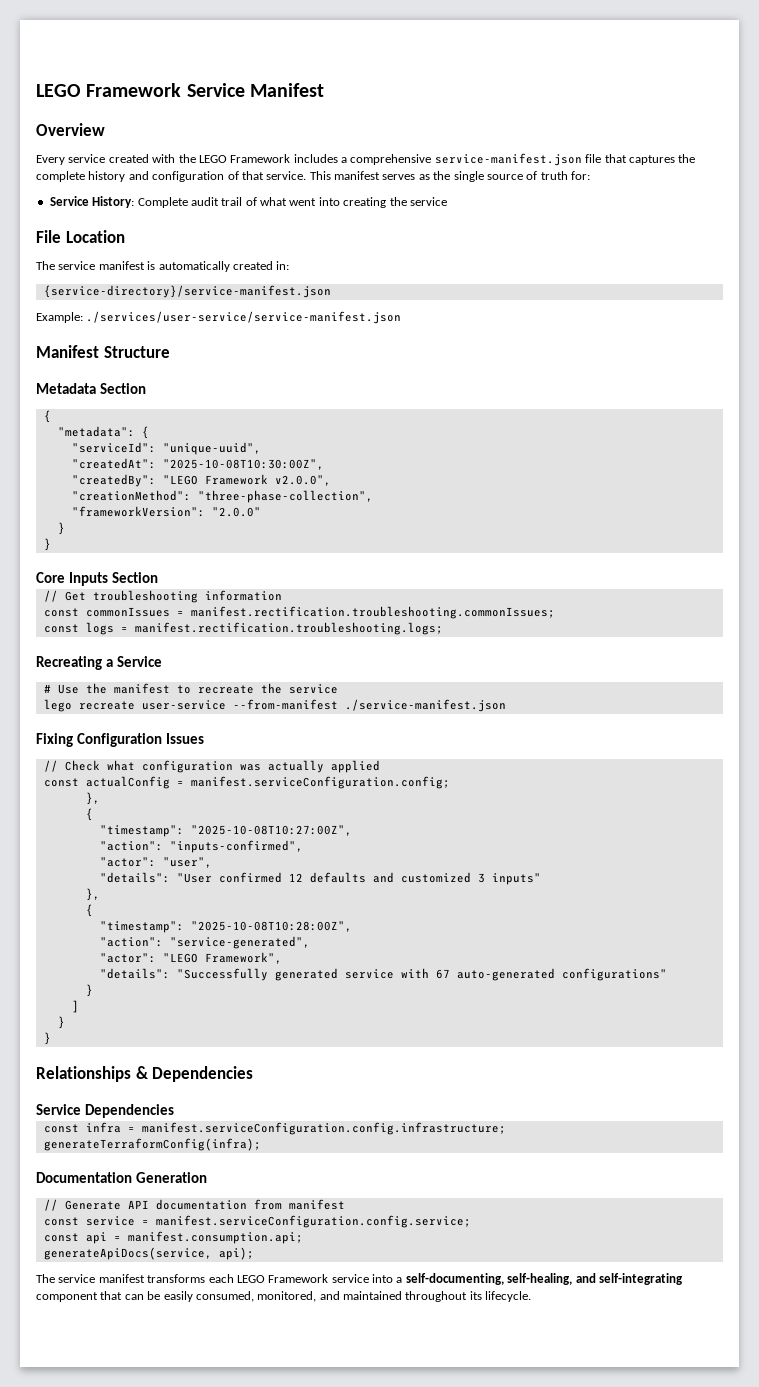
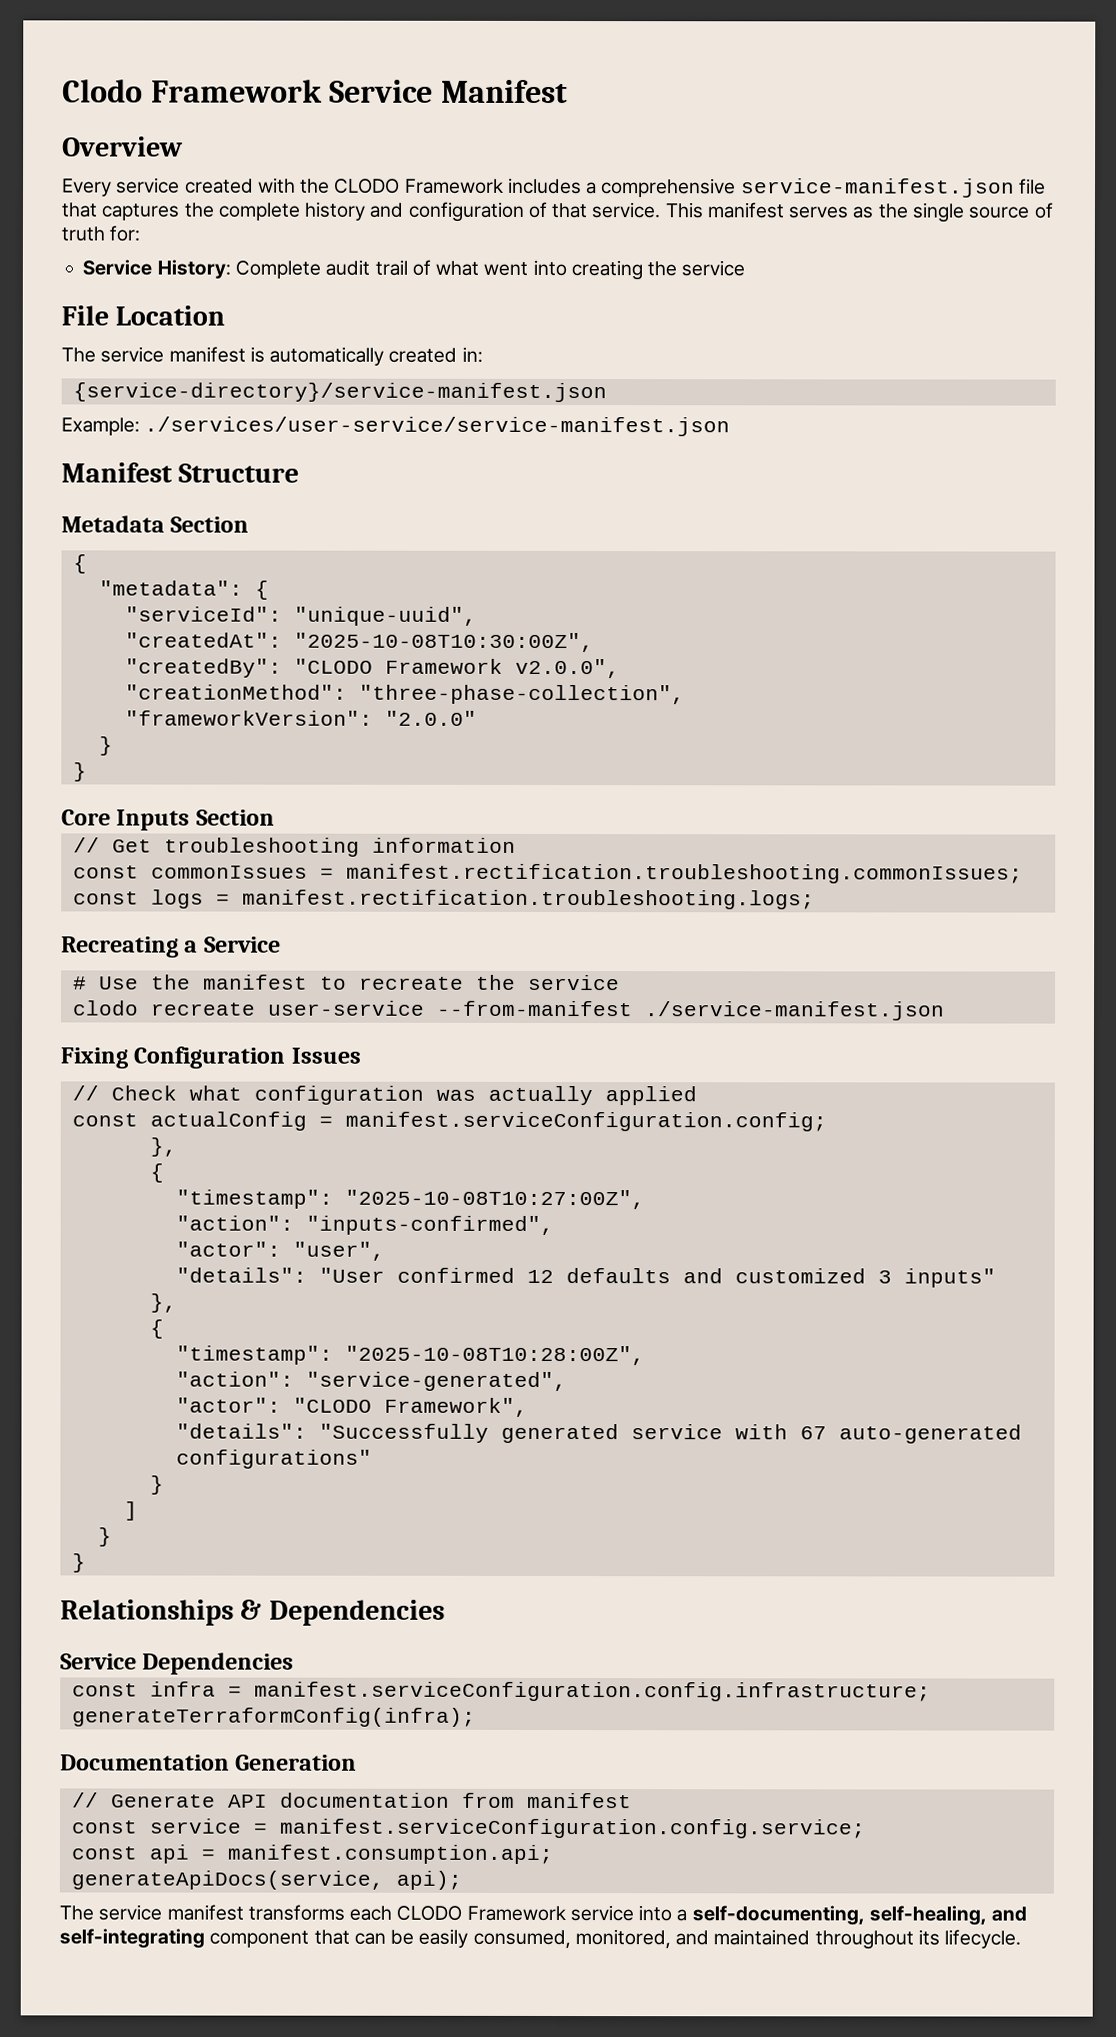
- LEGO Framework Service Manifest
+ Clodo Framework Service Manifest
- Every service created with the LEGO Framework includes a comprehensive service-manifest.json file that captures the complete history and configuration of that service.
+ Every service created with the CLODO Framework includes a comprehensive service-manifest.json file that captures the complete history and configuration of that service.
- "createdBy": "LEGO Framework v2.0.0",
+ "createdBy": "CLODO Framework v2.0.0",
- lego recreate user-service --from-manifest ./service-manifest.json
+ clodo recreate user-service --from-manifest ./service-manifest.json
- "actor": "LEGO Framework",
+ "actor": "CLODO Framework",
- The service manifest transforms each LEGO Framework service into a self-documenting, self-healing, and self-integrating component that can be easily consumed, monitored, and maintained throughout its lifecycle.
+ The service manifest transforms each CLODO Framework service into a self-documenting, self-healing, and self-integrating component that can be easily consumed, monitored, and maintained throughout its lifecycle.

